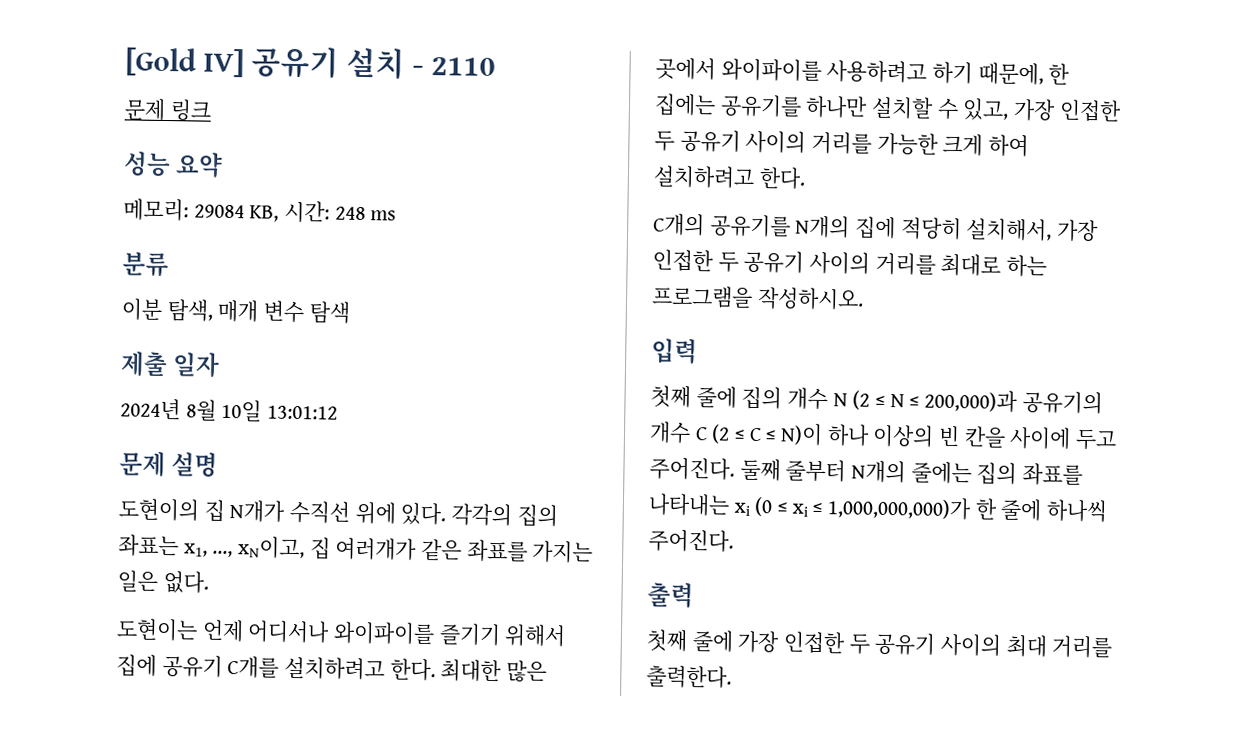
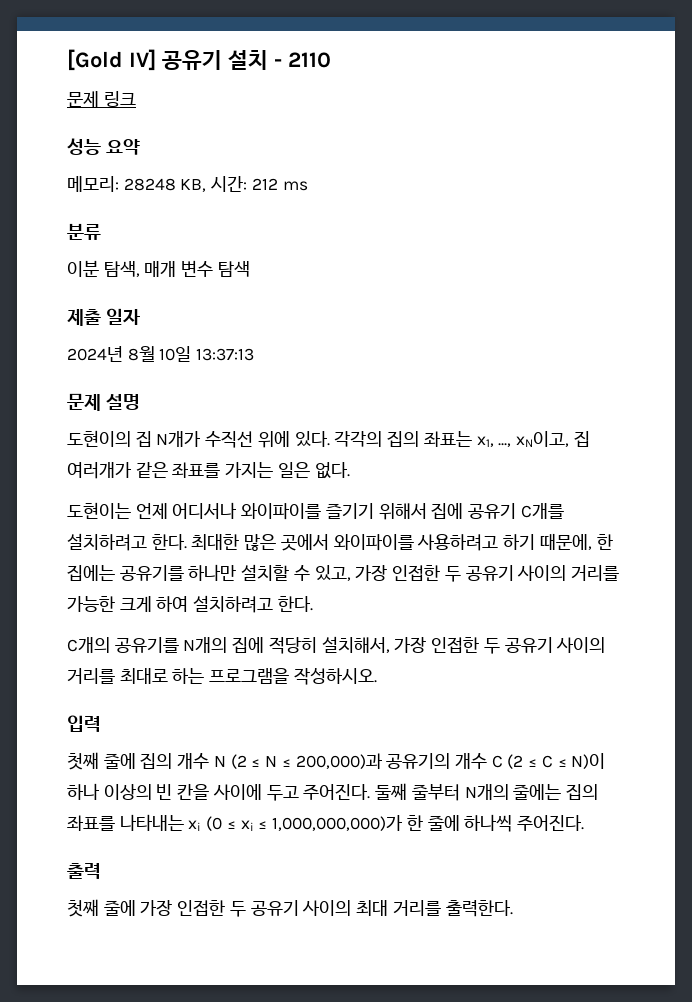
- 메모리: 29084 KB, 시간: 248 ms
+ 메모리: 28248 KB, 시간: 212 ms
- 2024년 8월 10일 13:01:12
+ 2024년 8월 10일 13:37:13

